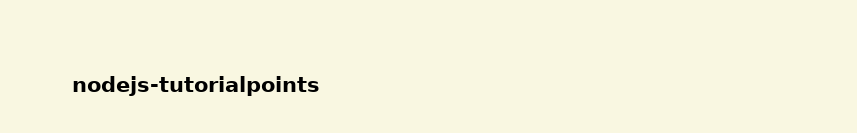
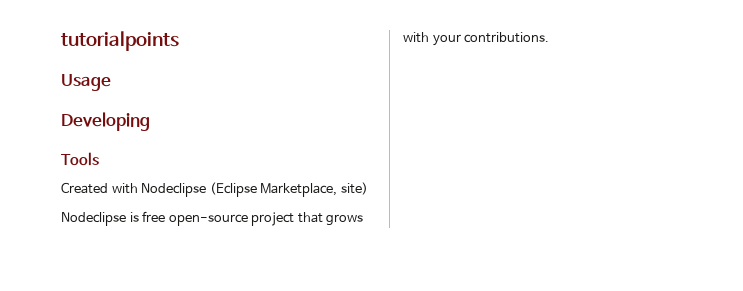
- nodejs-tutorialpoints
+ tutorialpoints
+ Usage
+ Developing
+ Tools
+ Created with Nodeclipse (Eclipse Marketplace, site)
+ Nodeclipse is free open-source project that grows with your contributions.

